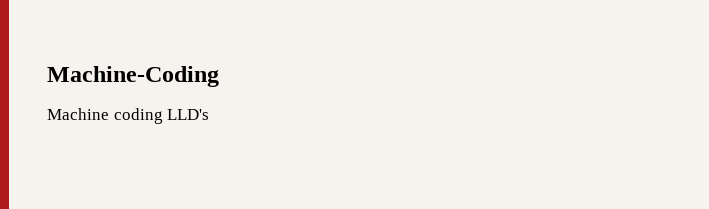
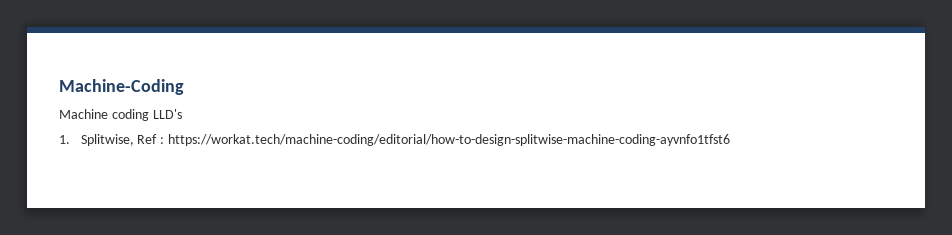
+ 1. Splitwise, Ref : https://workat.tech/machine-coding/editorial/how-to-design-splitwise-machine-coding-ayvnfo1tfst6

